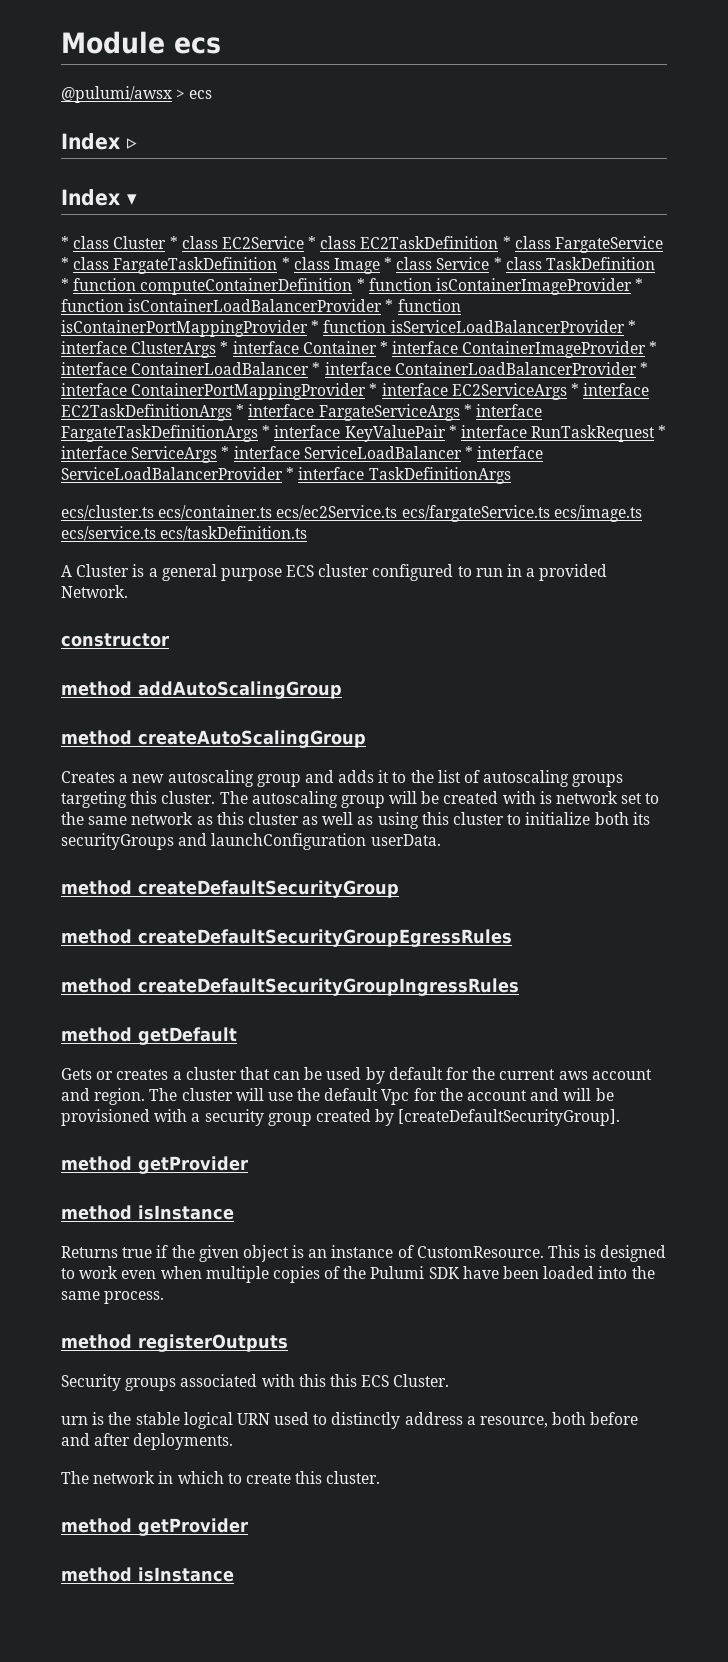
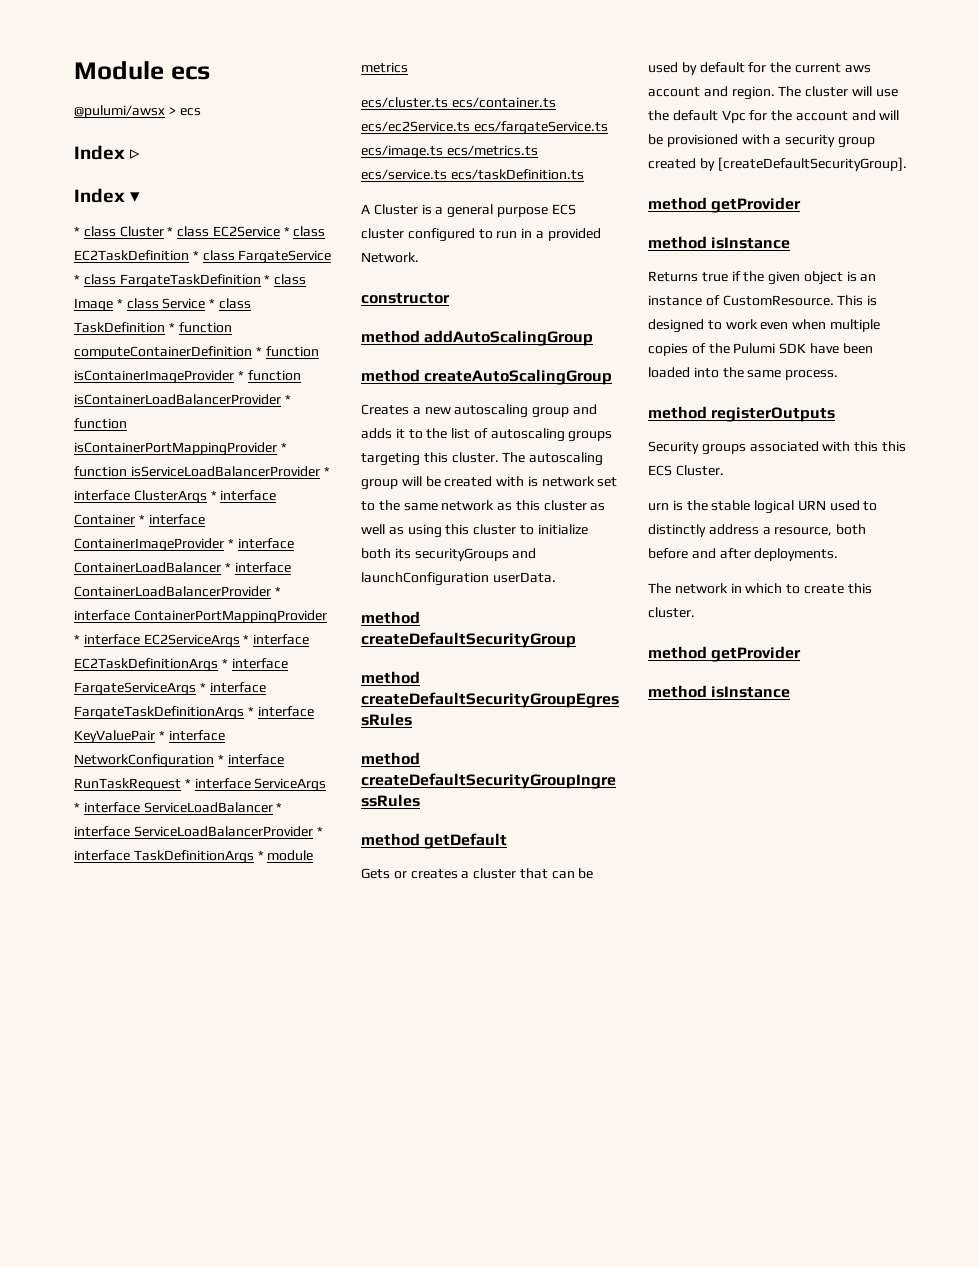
- * class Cluster * class EC2Service * class EC2TaskDefinition * class FargateService * class FargateTaskDefinition * class Image * class Service * class TaskDefinition * function computeContainerDefinition * function isContainerImageProvider * function isContainerLoadBalancerProvider * function isContainerPortMappingProvider * function isServiceLoadBalancerProvider * interface ClusterArgs * interface Container * interface ContainerImageProvider * interface ContainerLoadBalancer * interface ContainerLoadBalancerProvider * interface ContainerPortMappingProvider * interface EC2ServiceArgs * interface EC2TaskDefinitionArgs * interface FargateServiceArgs * interface FargateTaskDefinitionArgs * interface KeyValuePair * interface RunTaskRequest * interface ServiceArgs * interface ServiceLoadBalancer * interface ServiceLoadBalancerProvider * interface TaskDefinitionArgs
+ * class Cluster * class EC2Service * class EC2TaskDefinition * class FargateService * class FargateTaskDefinition * class Image * class Service * class TaskDefinition * function computeContainerDefinition * function isContainerImageProvider * function isContainerLoadBalancerProvider * function isContainerPortMappingProvider * function isServiceLoadBalancerProvider * interface ClusterArgs * interface Container * interface ContainerImageProvider * interface ContainerLoadBalancer * interface ContainerLoadBalancerProvider * interface ContainerPortMappingProvider * interface EC2ServiceArgs * interface EC2TaskDefinitionArgs * interface FargateServiceArgs * interface FargateTaskDefinitionArgs * interface KeyValuePair * interface NetworkConfiguration * interface RunTaskRequest * interface ServiceArgs * interface ServiceLoadBalancer * interface ServiceLoadBalancerProvider * interface TaskDefinitionArgs * module metrics
- ecs/cluster.ts ecs/container.ts ecs/ec2Service.ts ecs/fargateService.ts ecs/image.ts ecs/service.ts ecs/taskDefinition.ts
+ ecs/cluster.ts ecs/container.ts ecs/ec2Service.ts ecs/fargateService.ts ecs/image.ts ecs/metrics.ts ecs/service.ts ecs/taskDefinition.ts

